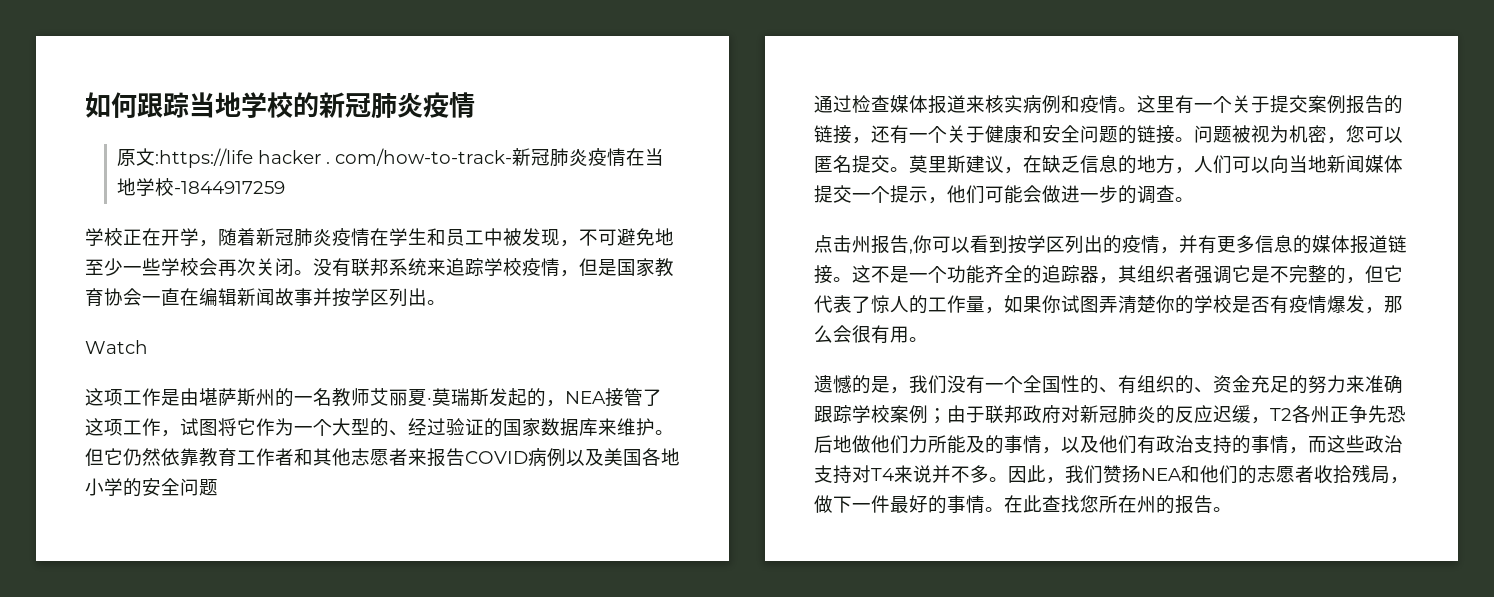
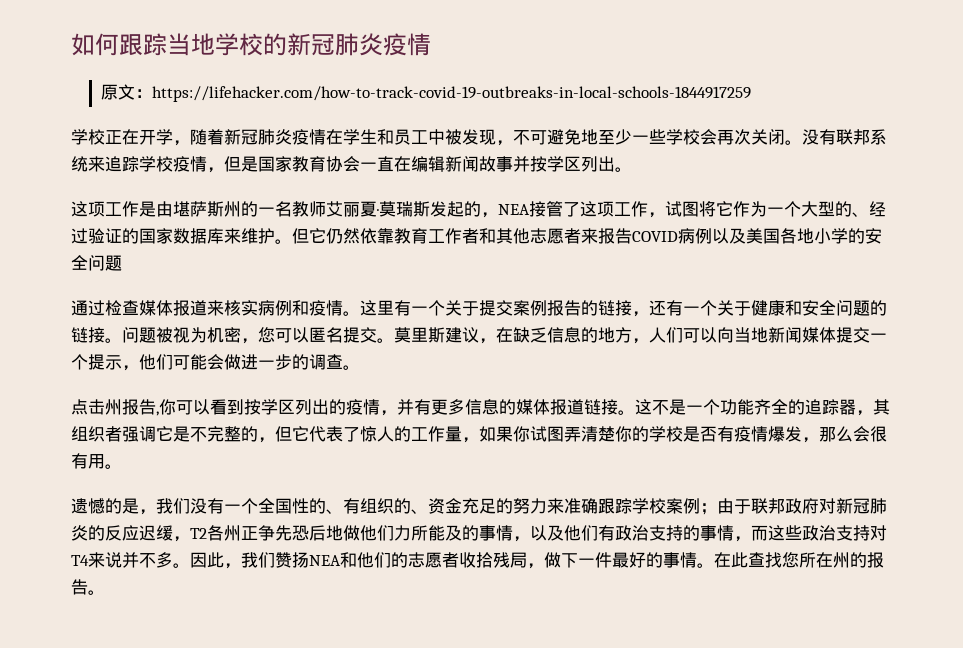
- 原文:https://life hacker . com/how-to-track-新冠肺炎疫情在当地学校-1844917259
+ 原文：https://lifehacker.com/how-to-track-covid-19-outbreaks-in-local-schools-1844917259
- Watch

